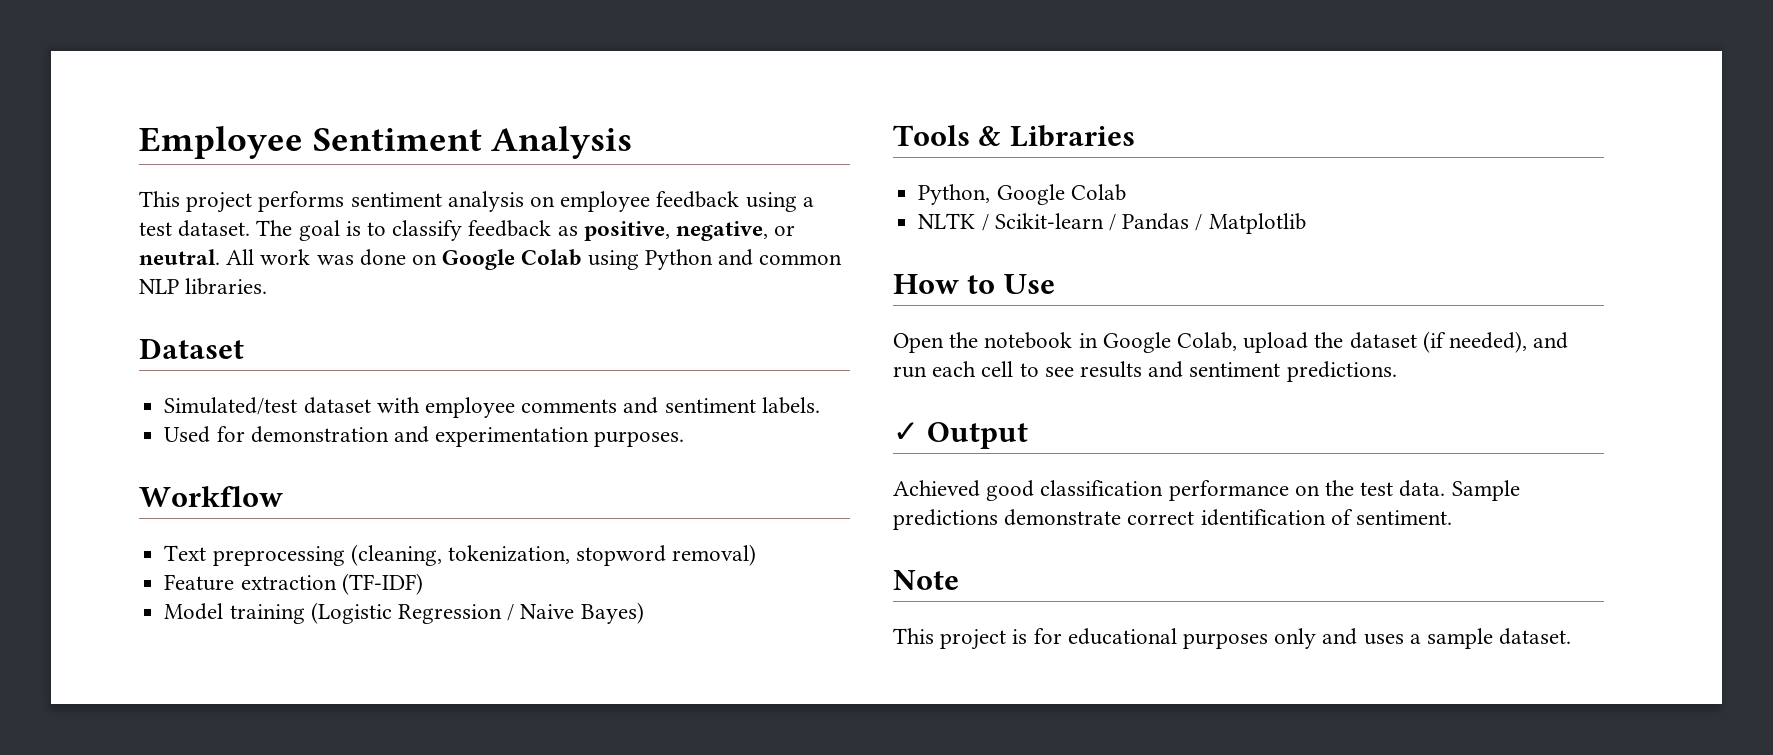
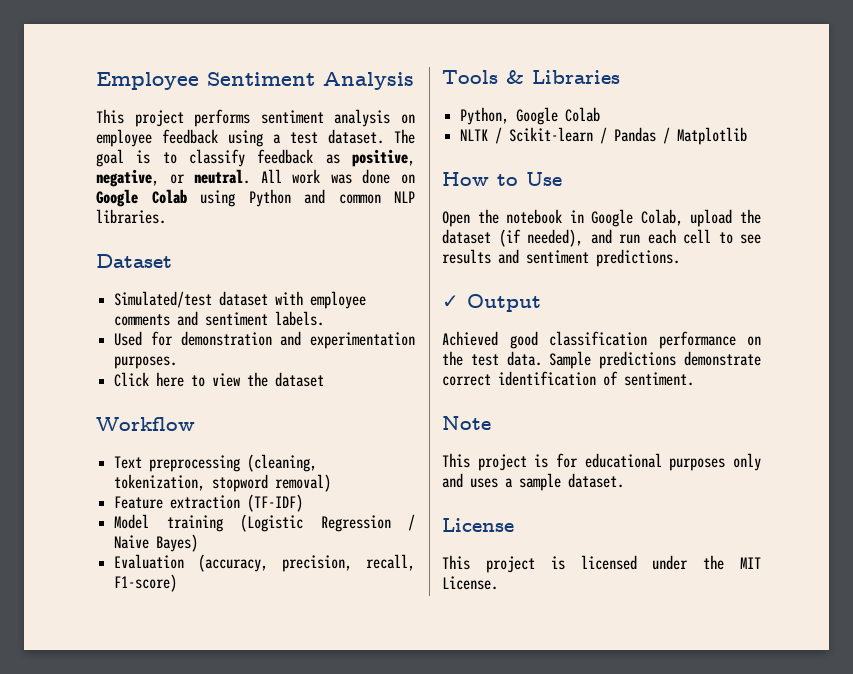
+ Click here to view the dataset
+ Evaluation (accuracy, precision, recall, F1-score)
+ License
+ This project is licensed under the MIT License.

